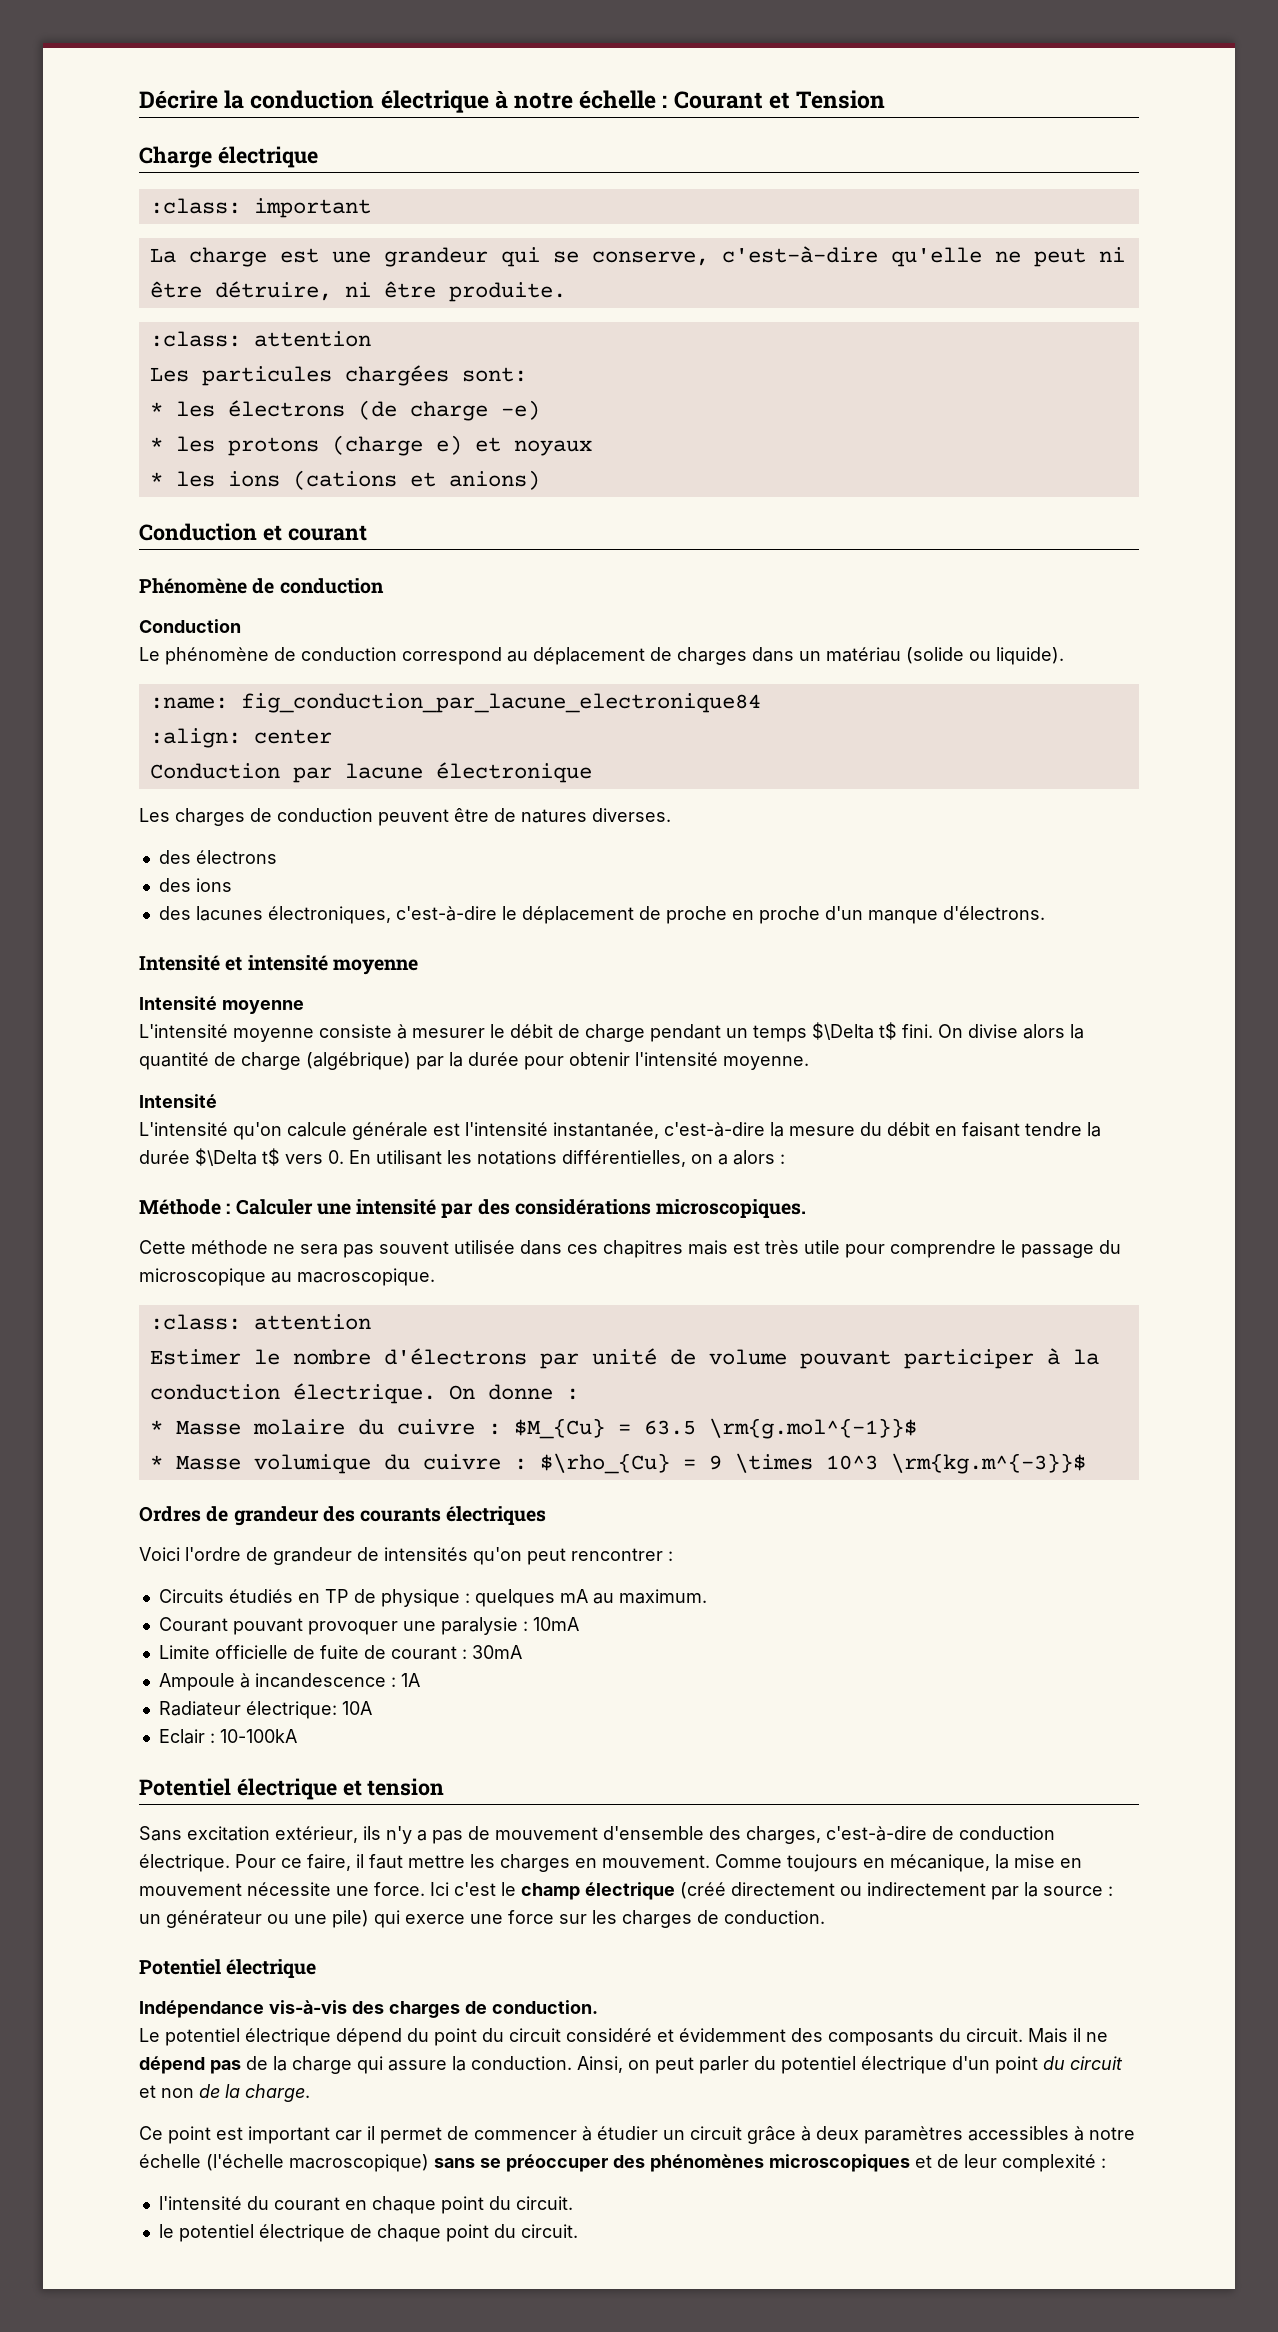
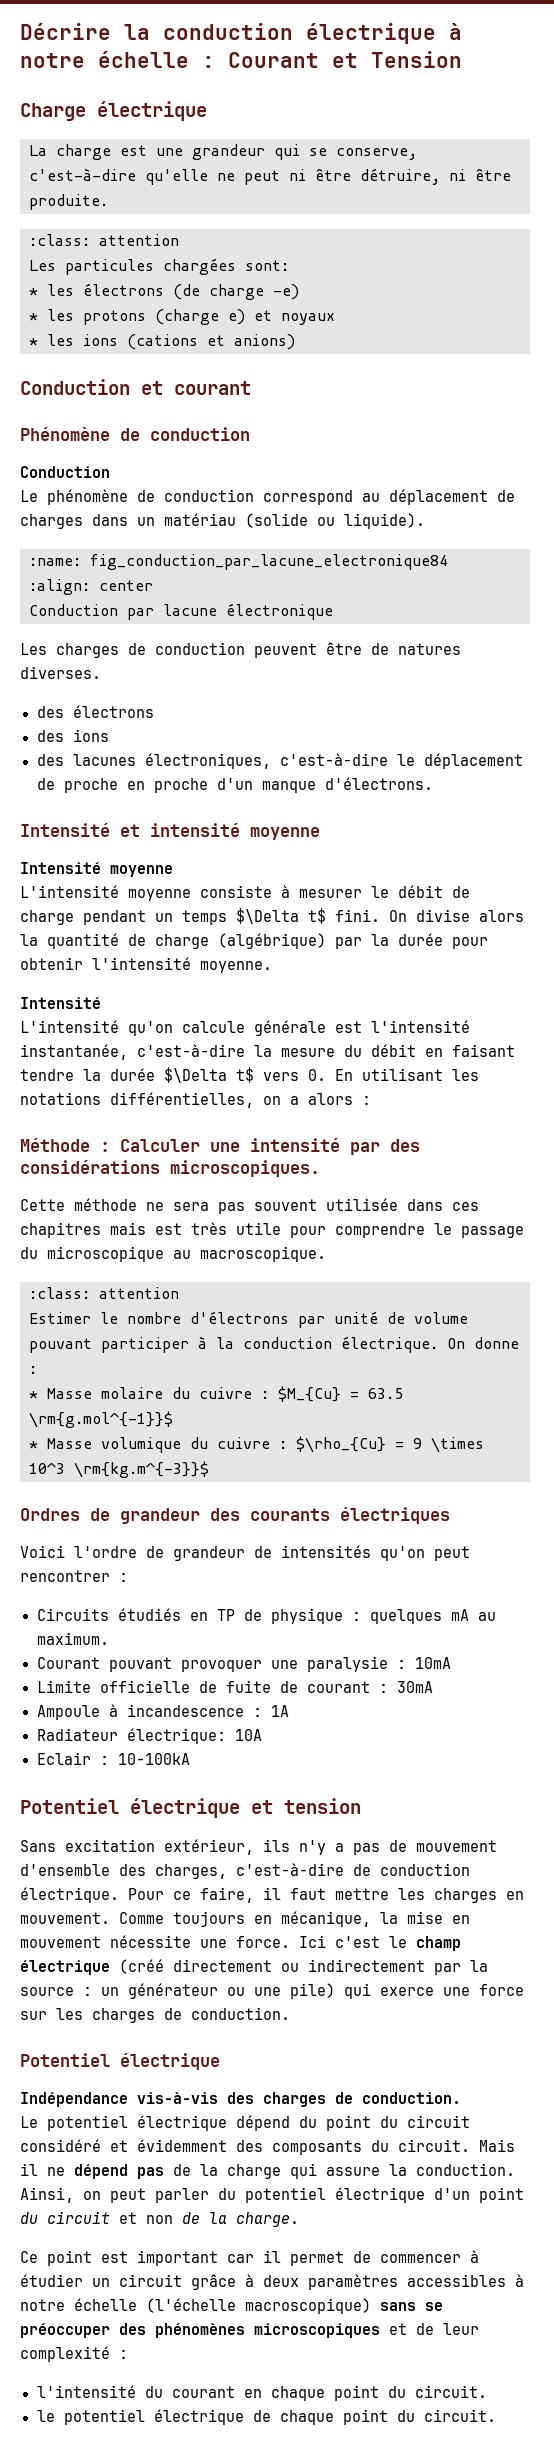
- :class: important

